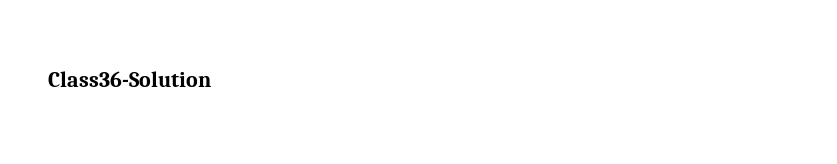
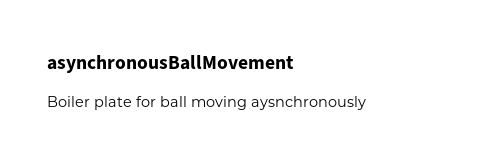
- Class36-Solution
+ asynchronousBallMovement
+ Boiler plate for ball moving aysnchronously

